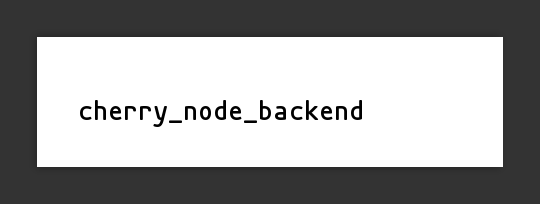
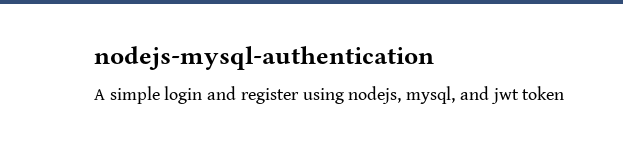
- cherry_node_backend
+ nodejs-mysql-authentication
+ A simple login and register using nodejs, mysql, and jwt token

